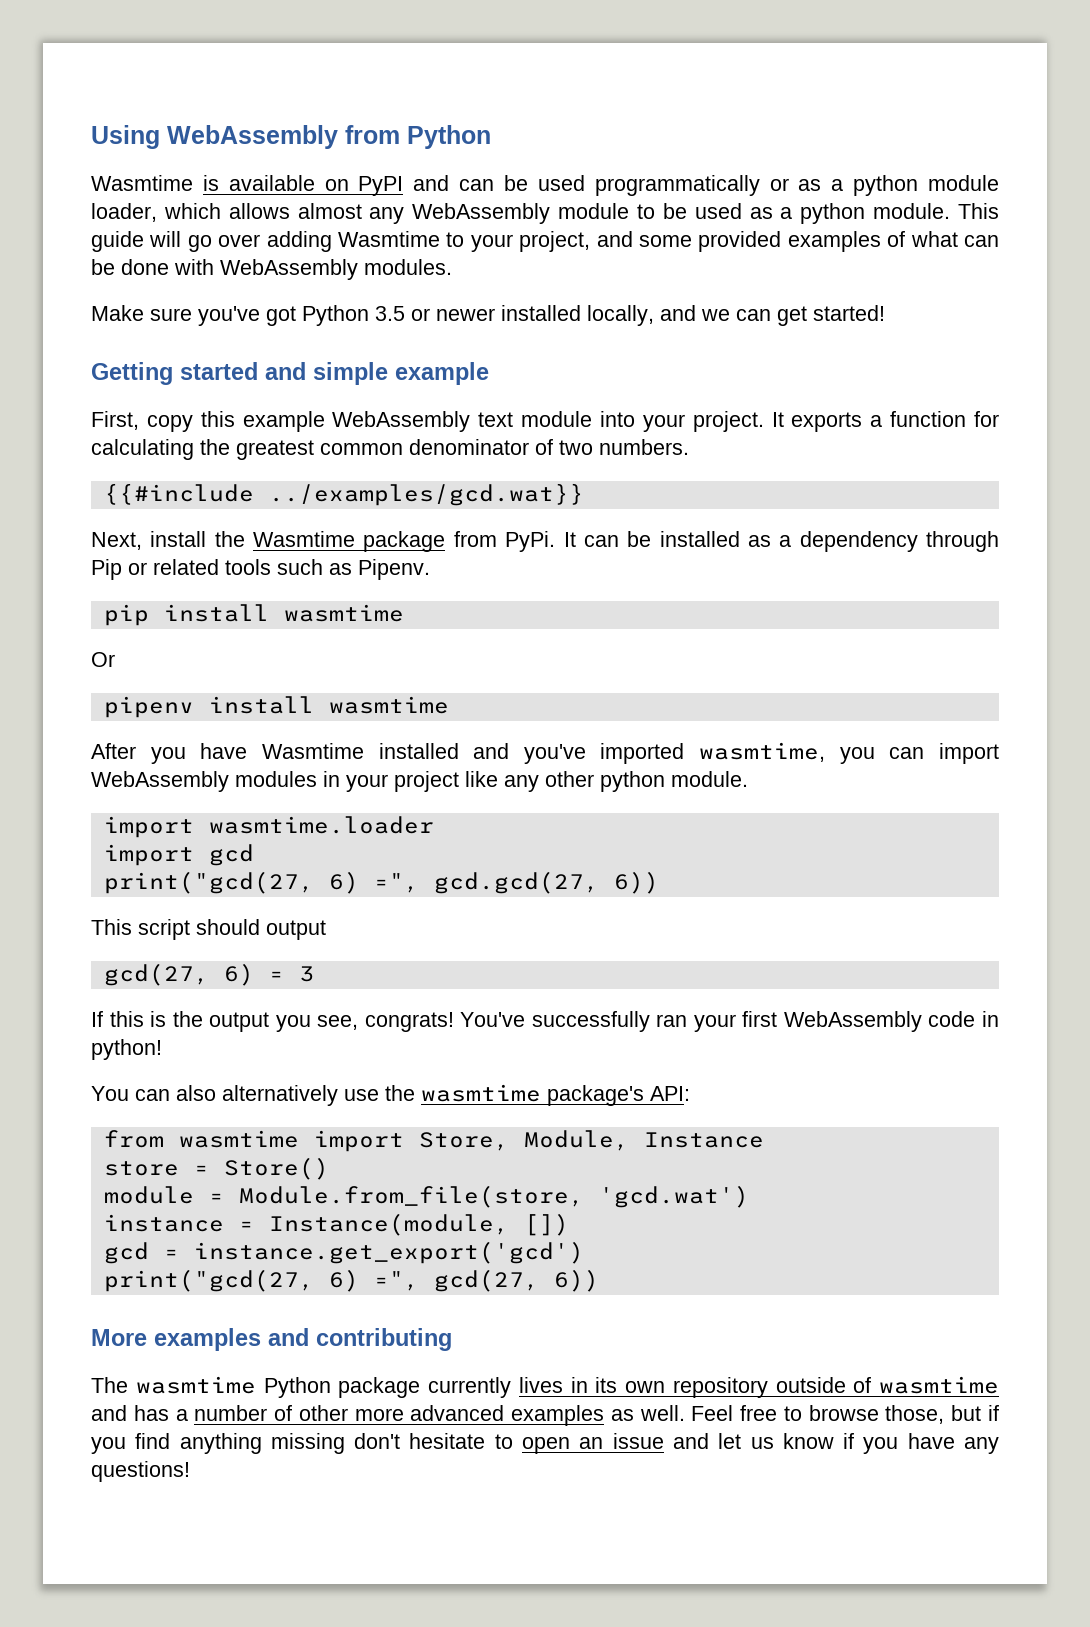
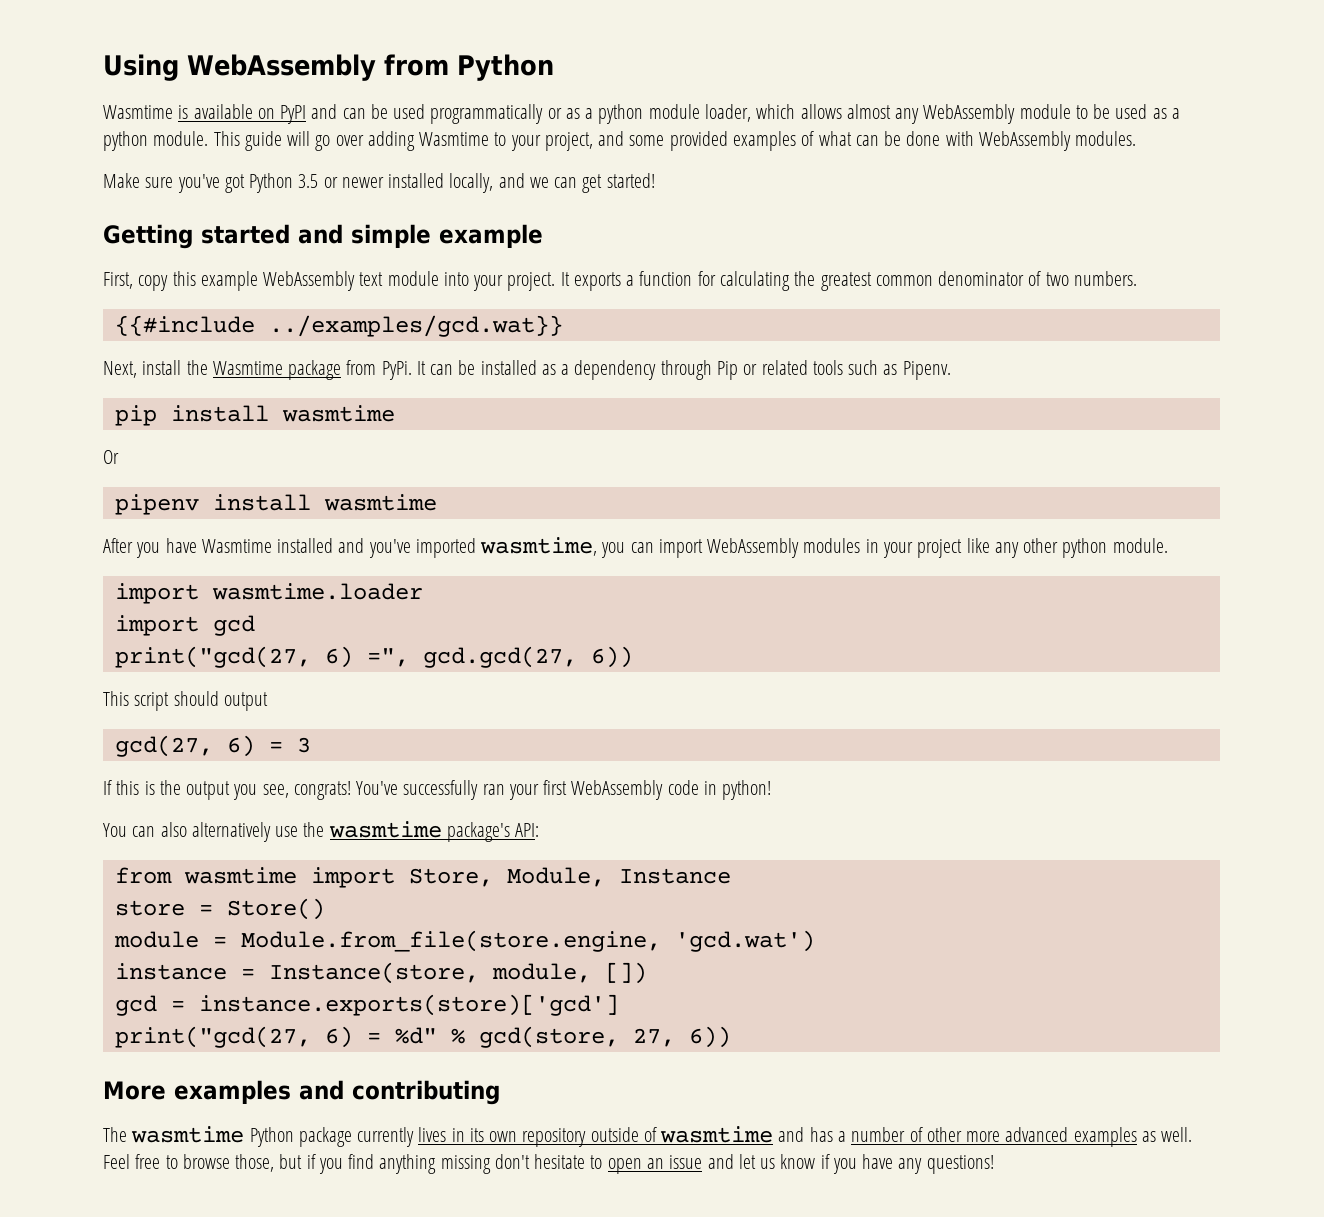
- module = Module.from_file(store, 'gcd.wat')
+ module = Module.from_file(store.engine, 'gcd.wat')
- instance = Instance(module, [])
+ instance = Instance(store, module, [])
- gcd = instance.get_export('gcd')
- print("gcd(27, 6) =", gcd(27, 6))
+ gcd = instance.exports(store)['gcd']
+ print("gcd(27, 6) = %d" % gcd(store, 27, 6))

